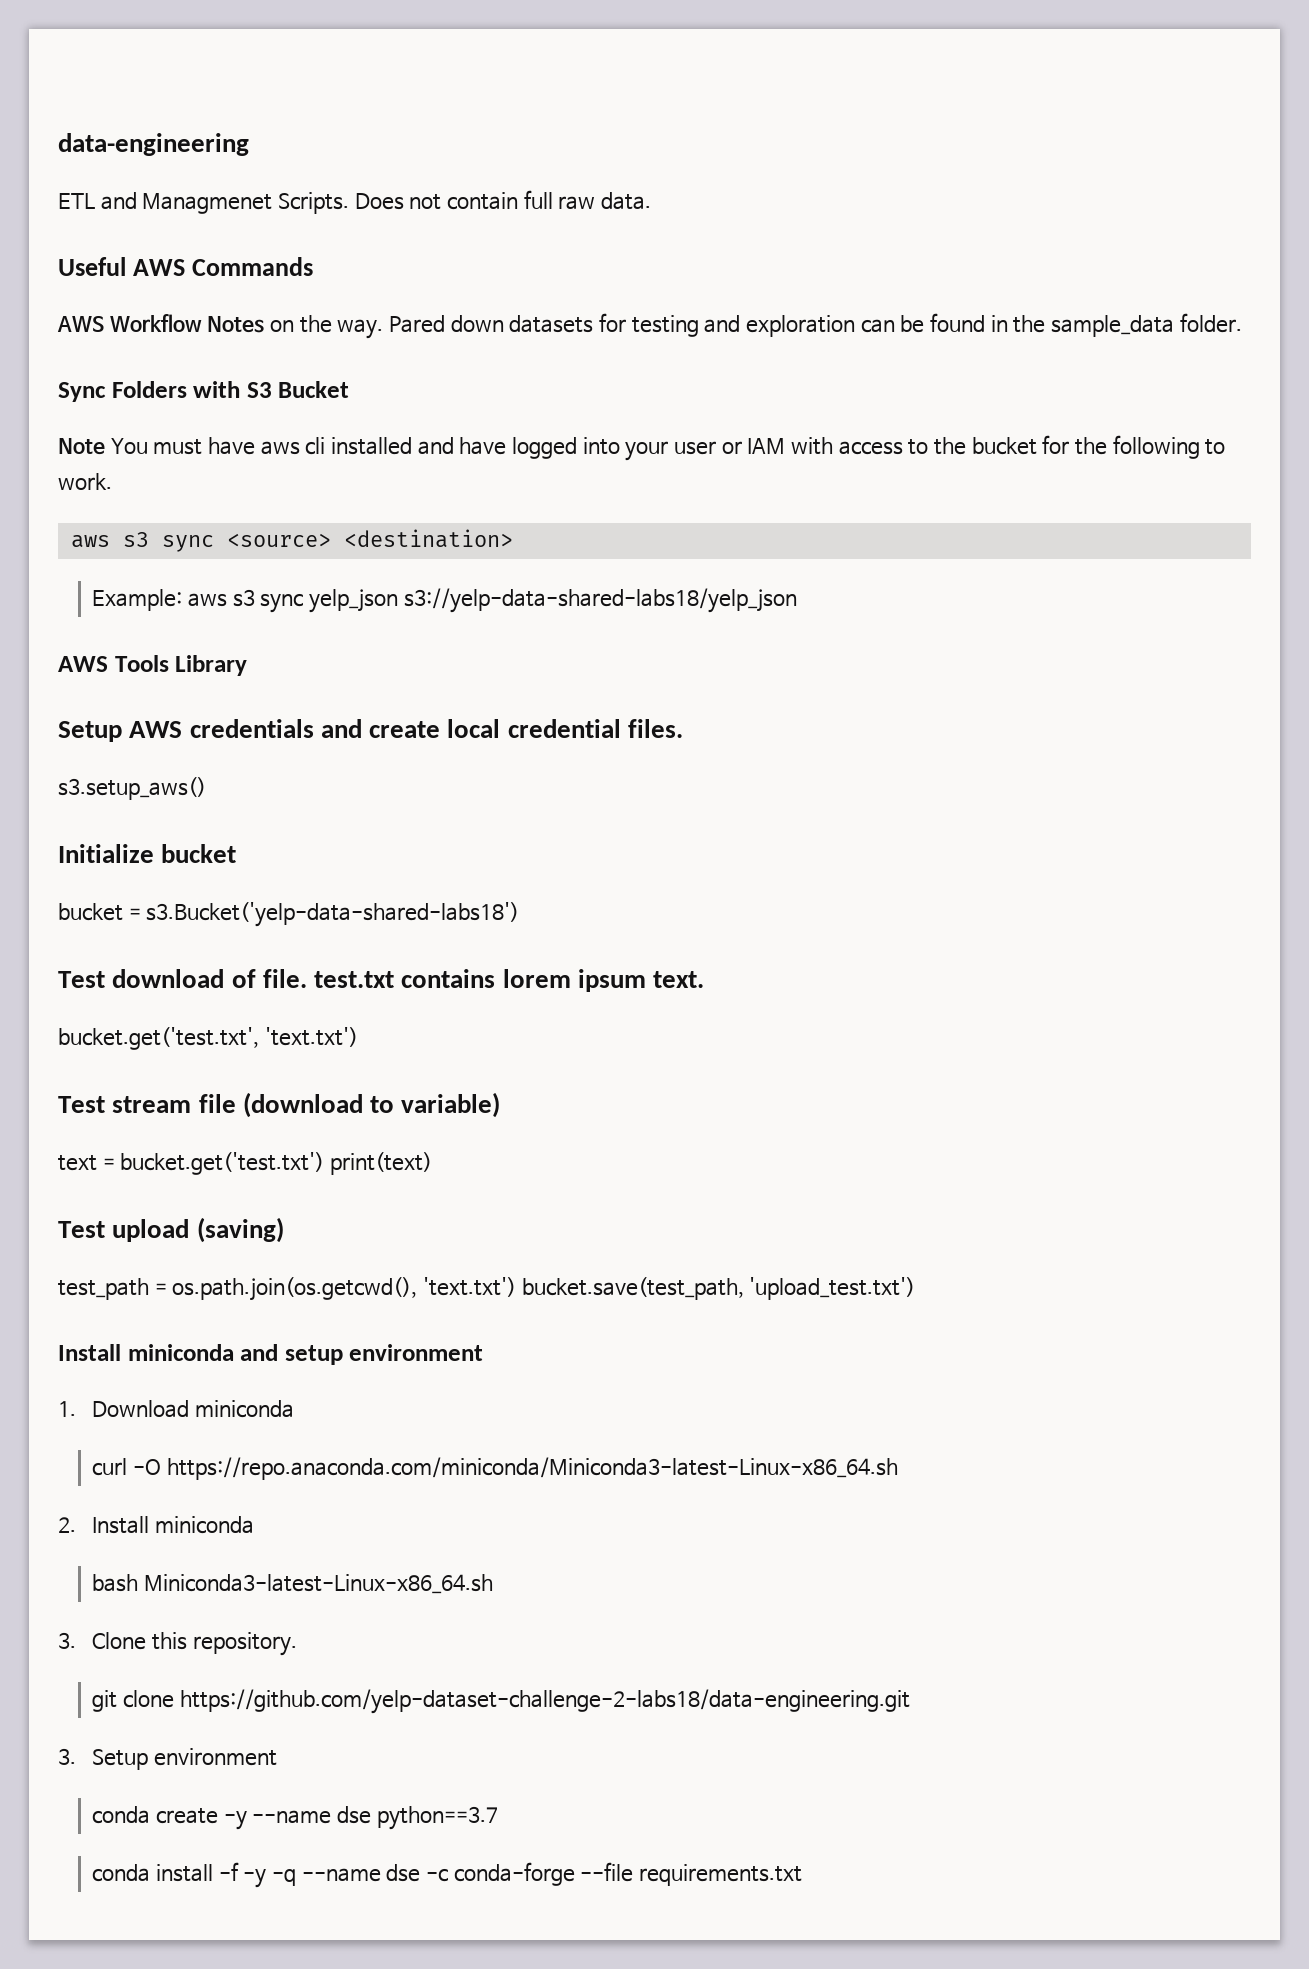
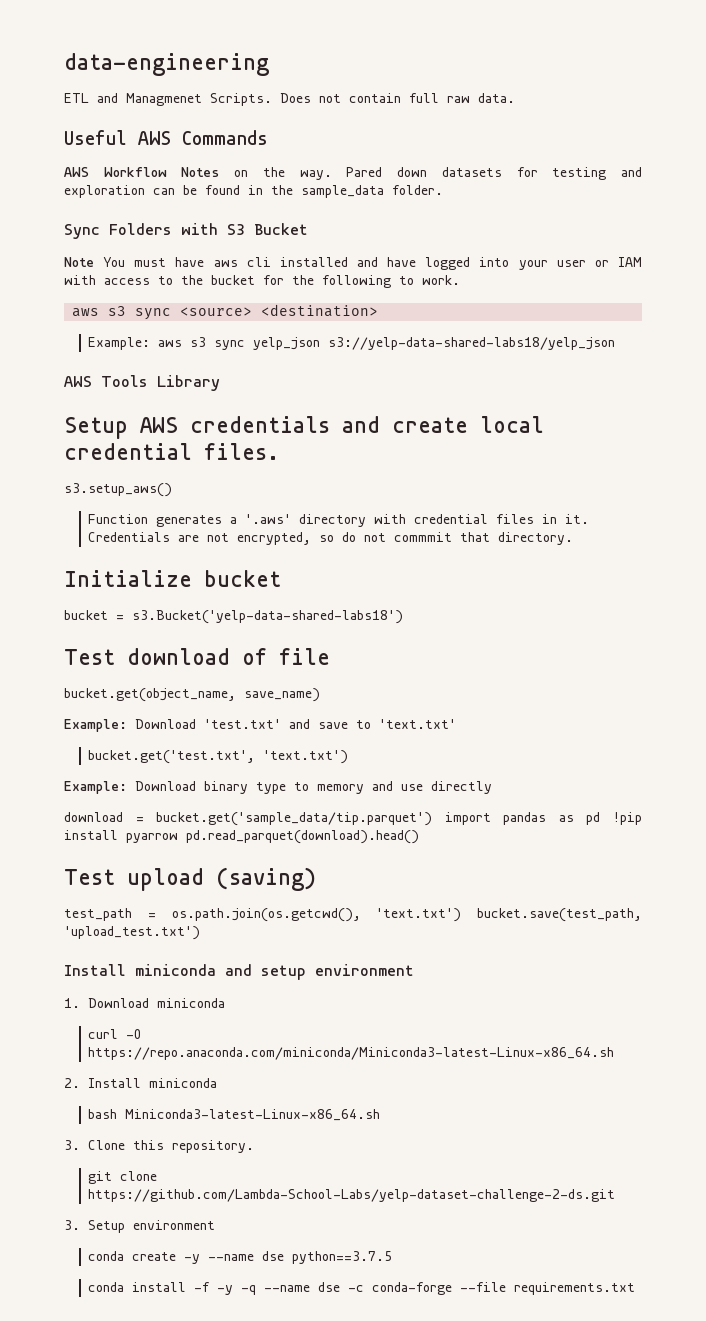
+ Function generates a '.aws' directory with credential files in it. Credentials are not encrypted, so do not commmit that directory.
- Test download of file. test.txt contains lorem ipsum text.
+ Test download of file
+ bucket.get(object_name, save_name)
+ Example: Download 'test.txt' and save to 'text.txt'
  bucket.get('test.txt', 'text.txt')
- Test stream file (download to variable)
- text = bucket.get('test.txt') print(text)
+ Example: Download binary type to memory and use directly
+ download = bucket.get('sample_data/tip.parquet') import pandas as pd !pip install pyarrow pd.read_parquet(download).head()
- git clone https://github.com/yelp-dataset-challenge-2-labs18/data-engineering.git
+ git clone https://github.com/Lambda-School-Labs/yelp-dataset-challenge-2-ds.git
- conda create -y --name dse python==3.7
+ conda create -y --name dse python==3.7.5

